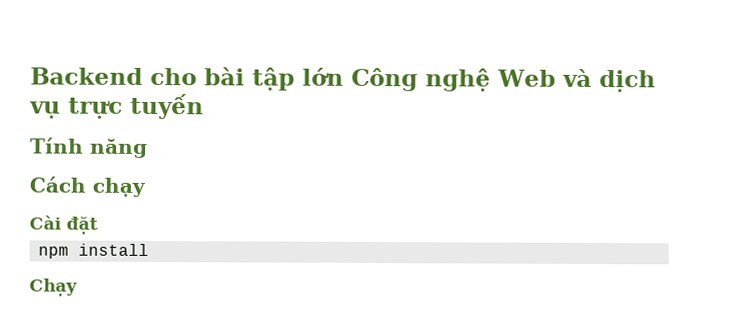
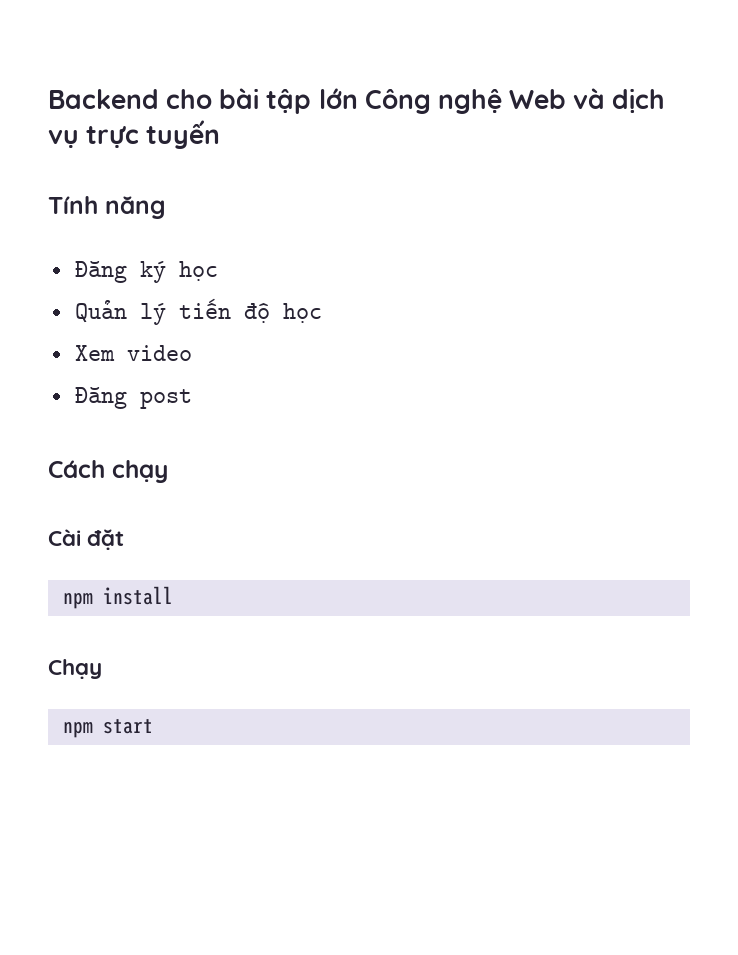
+ Đăng ký học
+ Quản lý tiến độ học
+ Xem video
+ Đăng post
+ npm start

